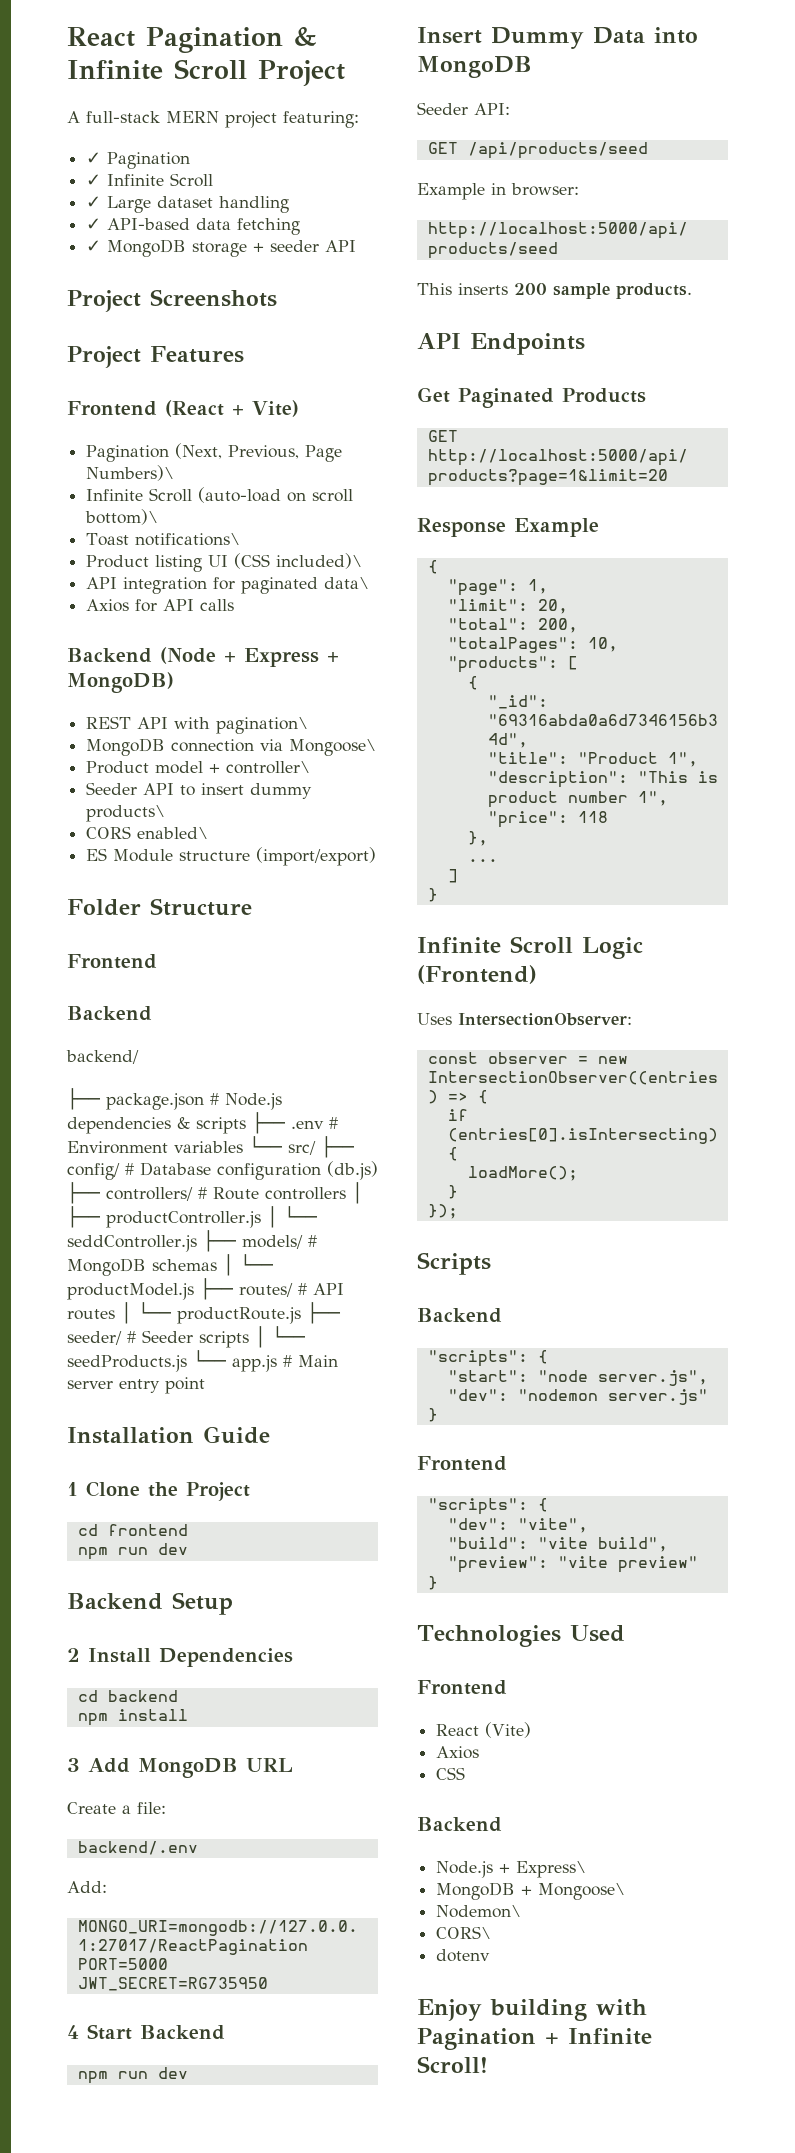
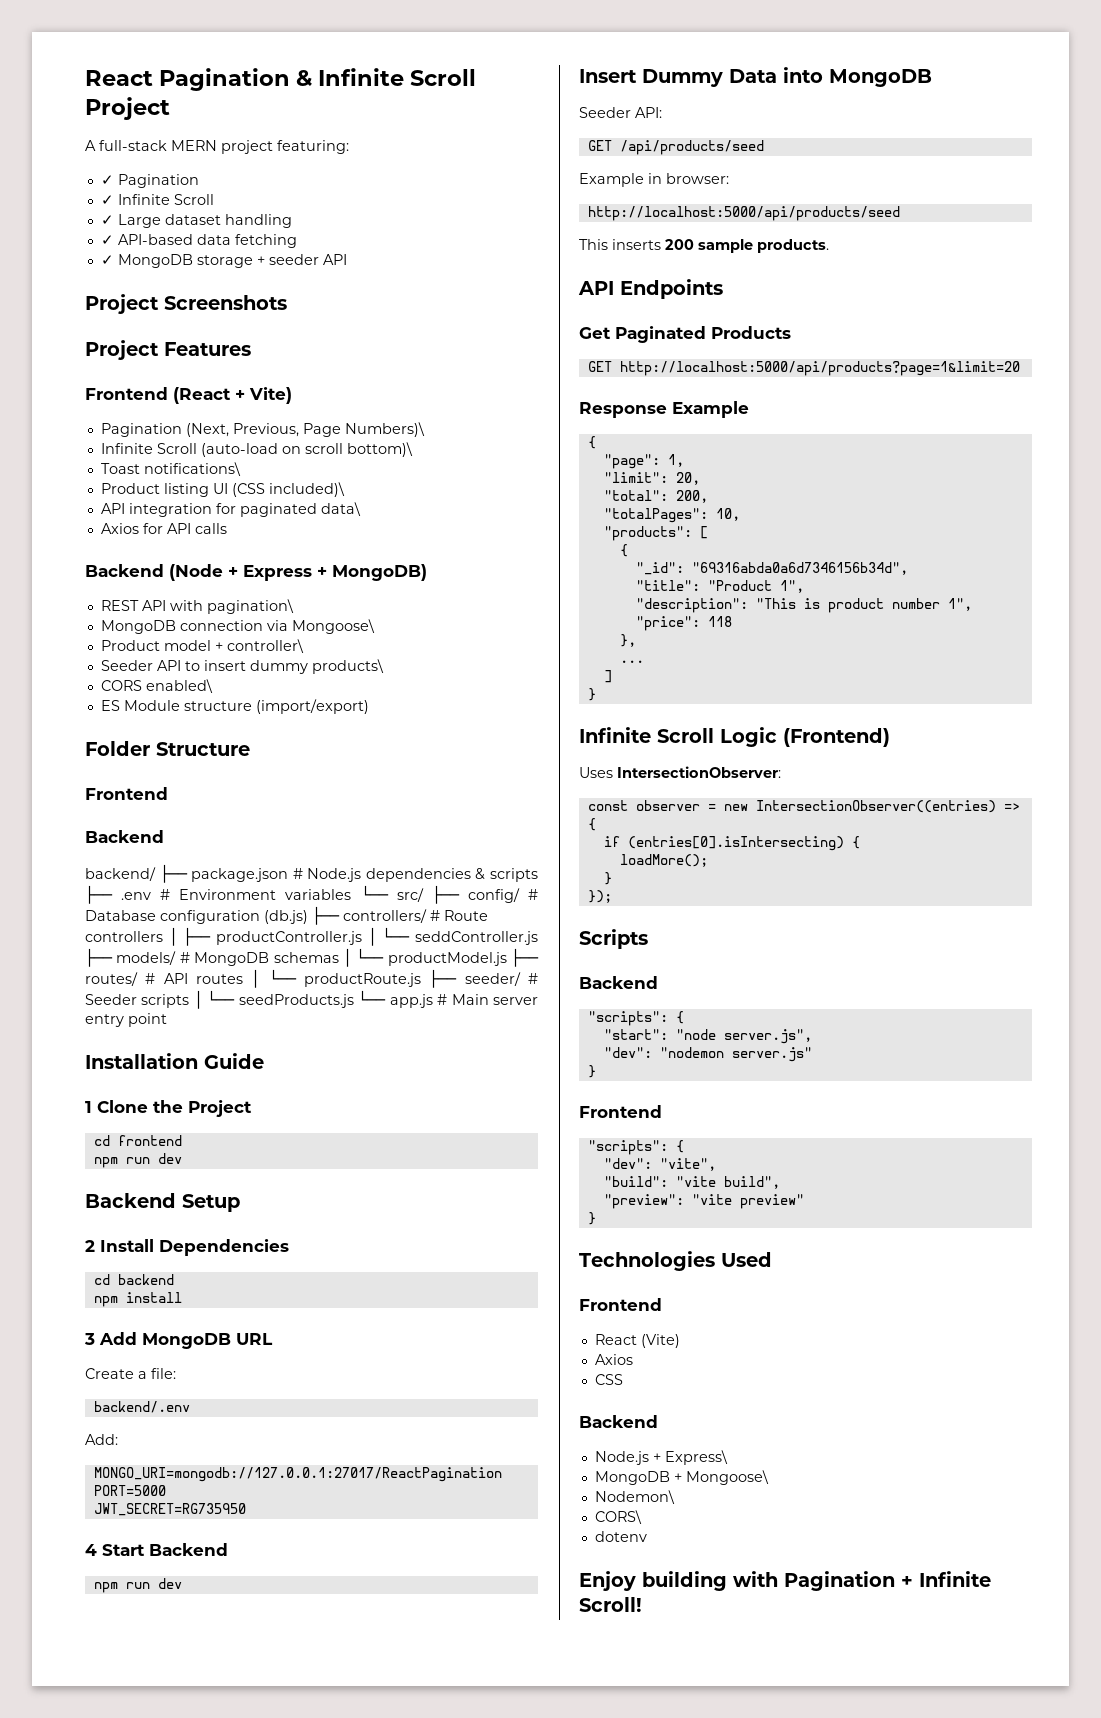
- backend/
- ├── package.json # Node.js dependencies & scripts ├── .env # Environment variables └── src/ ├── config/ # Database configuration (db.js) ├── controllers/ # Route controllers │ ├── productController.js │ └── seddController.js ├── models/ # MongoDB schemas │ └── productModel.js ├── routes/ # API routes │ └── productRoute.js ├── seeder/ # Seeder scripts │ └── seedProducts.js └── app.js # Main server entry point
+ backend/ ├── package.json # Node.js dependencies & scripts ├── .env # Environment variables └── src/ ├── config/ # Database configuration (db.js) ├── controllers/ # Route controllers │ ├── productController.js │ └── seddController.js ├── models/ # MongoDB schemas │ └── productModel.js ├── routes/ # API routes │ └── productRoute.js ├── seeder/ # Seeder scripts │ └── seedProducts.js └── app.js # Main server entry point

